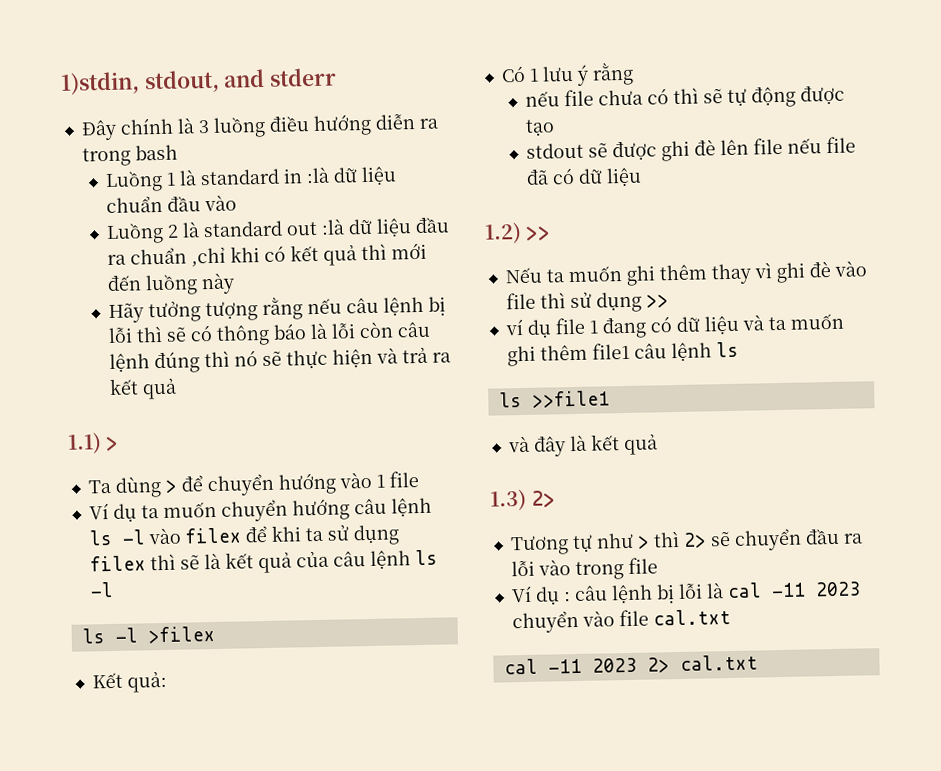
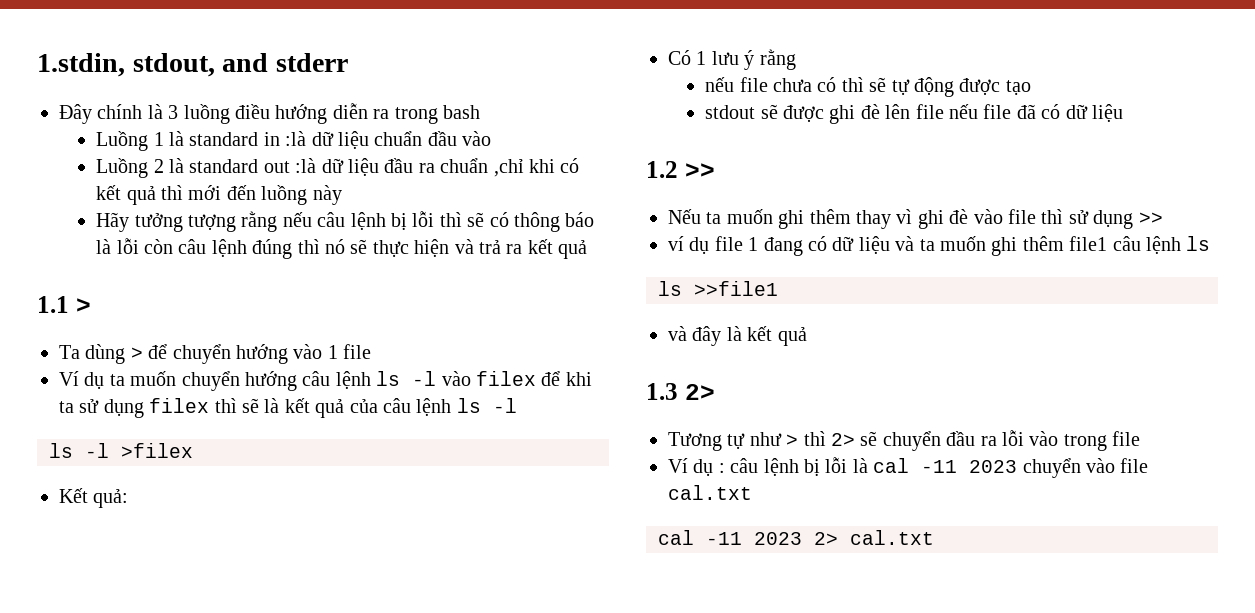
- 1)stdin, stdout, and stderr
+ 1.stdin, stdout, and stderr
- 1.1) >
+ 1.1 >
- 1.2) >>
+ 1.2 >>
- 1.3) 2>
+ 1.3 2>

